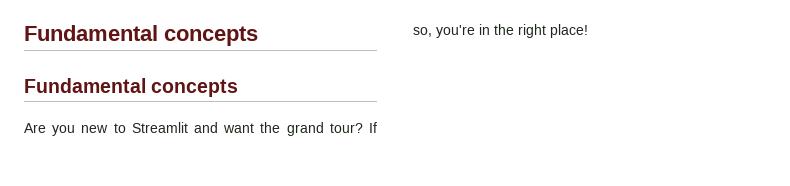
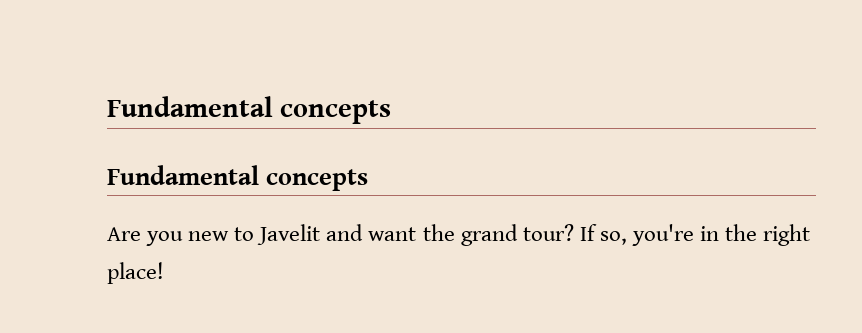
- Are you new to Streamlit and want the grand tour?
+ Are you new to Javelit and want the grand tour?

